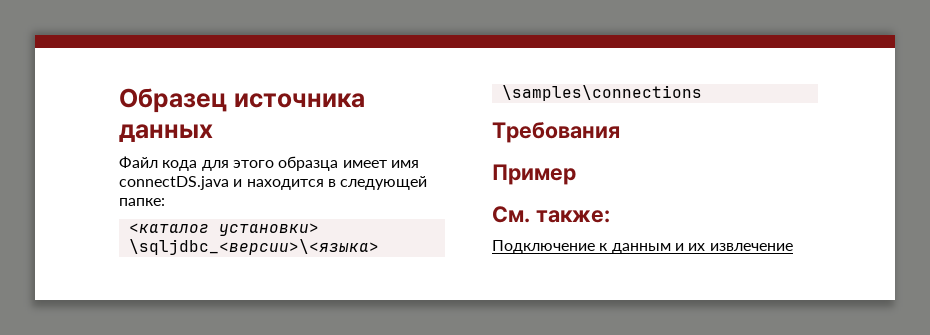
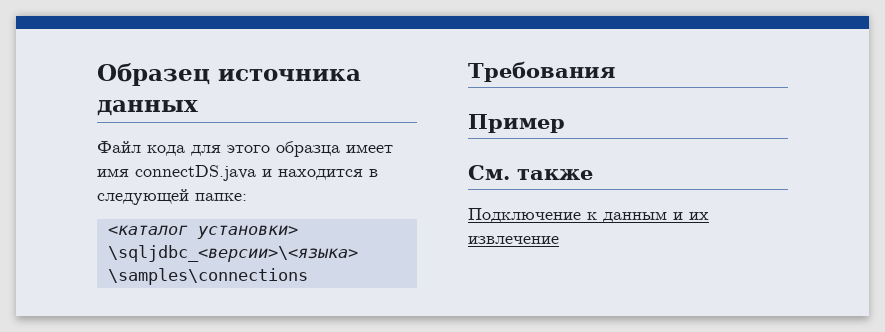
- См. также:
+ См. также

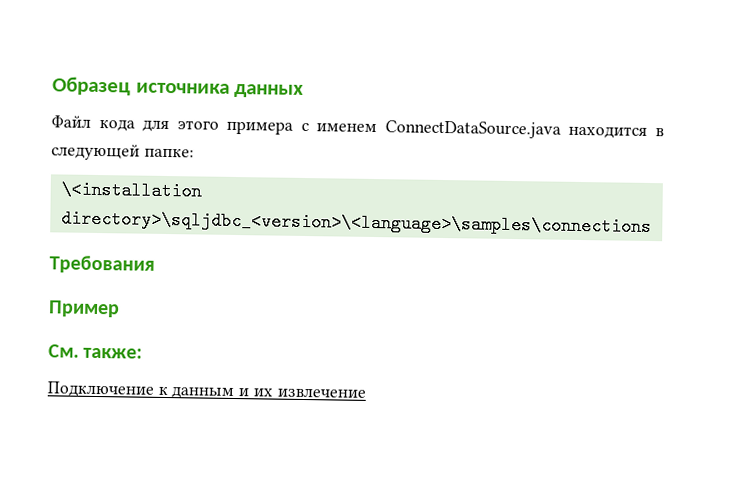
- Файл кода для этого образца имеет имя connectDS.java и находится в следующей папке:
+ Файл кода для этого примера с именем ConnectDataSource.java находится в следующей папке:
- <каталог установки> \sqljdbc_<версии>\<языка> \samples\connections
+ \<installation directory>\sqljdbc_<version>\<language>\samples\connections
- См. также
+ См. также:

